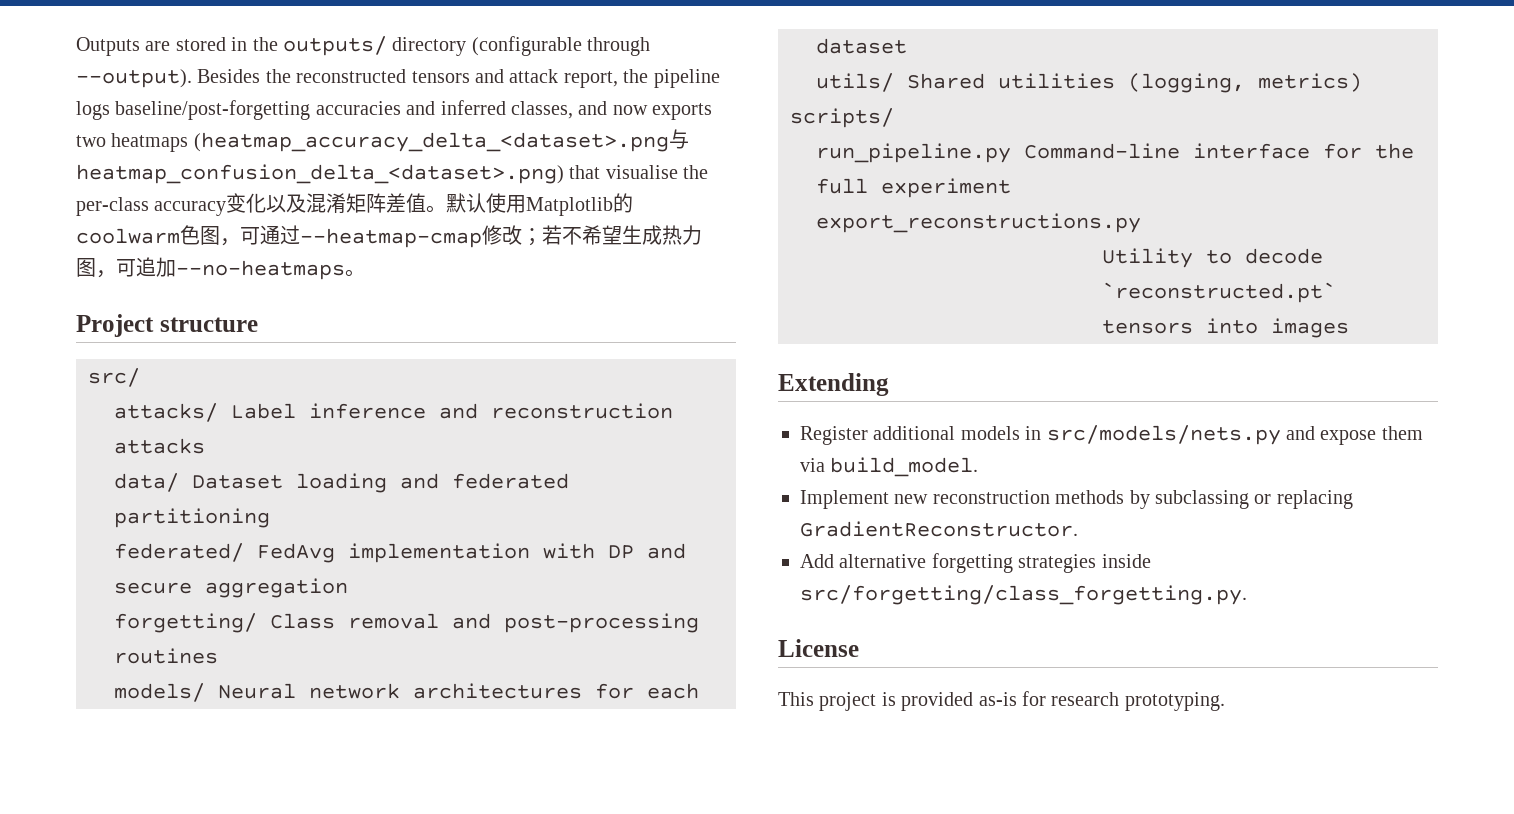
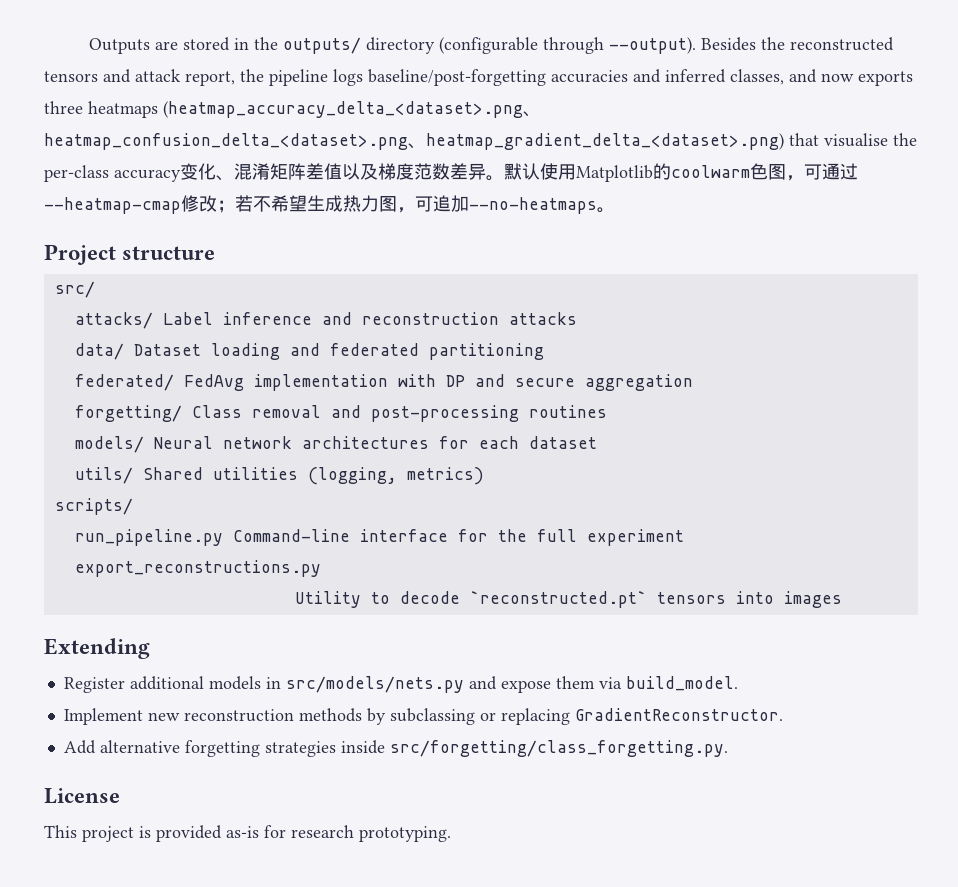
- Besides the reconstructed tensors and attack report, the pipeline logs baseline/post-forgetting accuracies and inferred classes, and now exports two heatmaps (heatmap_accuracy_delta_<dataset>.png与heatmap_confusion_delta_<dataset>.png) that visualise the per-class accuracy变化以及混淆矩阵差值。
+ Besides the reconstructed tensors and attack report, the pipeline logs baseline/post-forgetting accuracies and inferred classes, and now exports three heatmaps (heatmap_accuracy_delta_<dataset>.png、heatmap_confusion_delta_<dataset>.png、heatmap_gradient_delta_<dataset>.png) that visualise the per-class accuracy变化、混淆矩阵差值以及梯度范数差异。

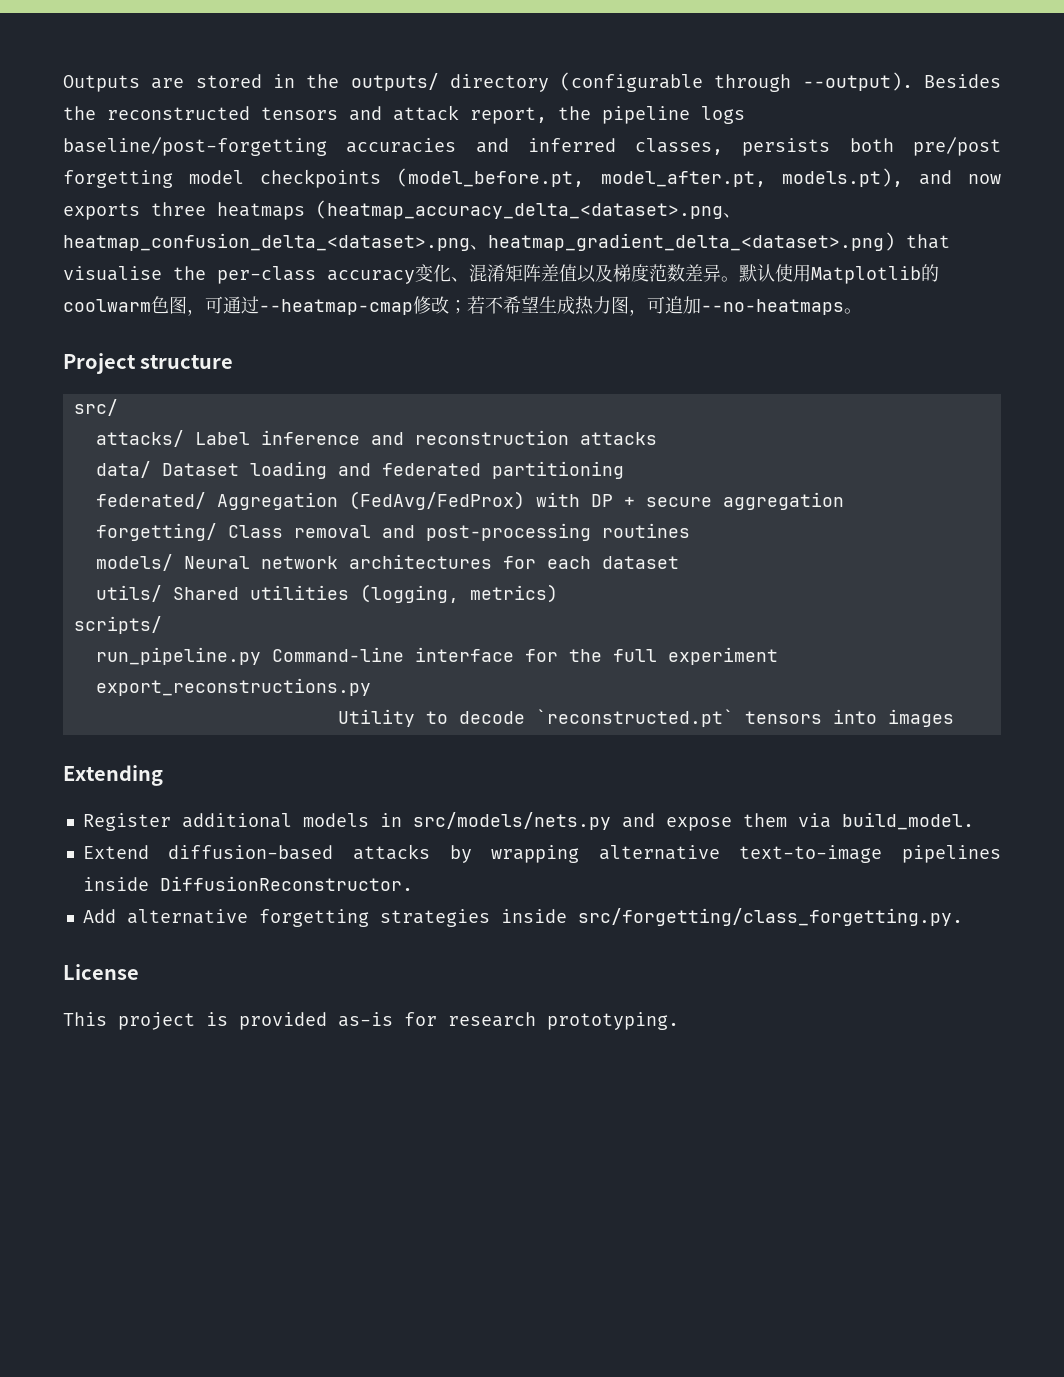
- Besides the reconstructed tensors and attack report, the pipeline logs baseline/post-forgetting accuracies and inferred classes, and now exports three heatmaps (heatmap_accuracy_delta_<dataset>.png、heatmap_confusion_delta_<dataset>.png、heatmap_gradient_delta_<dataset>.png) that visualise the per-class accuracy变化、混淆矩阵差值以及梯度范数差异。
+ Besides the reconstructed tensors and attack report, the pipeline logs baseline/post-forgetting accuracies and inferred classes, persists both pre/post forgetting model checkpoints (model_before.pt, model_after.pt, models.pt), and now exports three heatmaps (heatmap_accuracy_delta_<dataset>.png、heatmap_confusion_delta_<dataset>.png、heatmap_gradient_delta_<dataset>.png) that visualise the per-class accuracy变化、混淆矩阵差值以及梯度范数差异。
- federated/ FedAvg implementation with DP and secure aggregation
+ federated/ Aggregation (FedAvg/FedProx) with DP + secure aggregation
- Implement new reconstruction methods by subclassing or replacing GradientReconstructor.
+ Extend diffusion-based attacks by wrapping alternative text-to-image pipelines inside DiffusionReconstructor.

